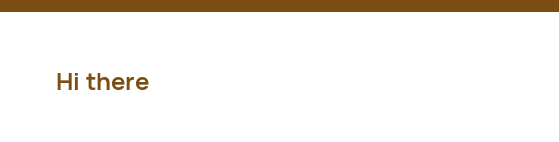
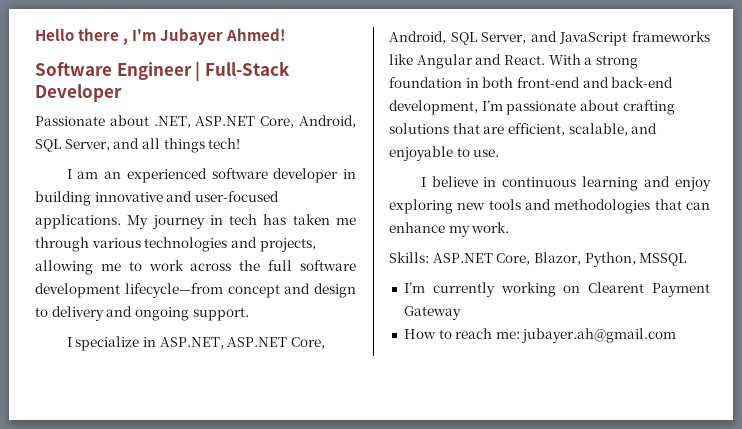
- Hi there
+ Hello there , I'm Jubayer Ahmed!
+ Software Engineer | Full-Stack Developer
+ Passionate about .NET, ASP.NET Core, Android, SQL Server, and all things tech!
+ I am an experienced software developer in building innovative and user-focused applications. My journey in tech has taken me through various technologies and projects, allowing me to work across the full software development lifecycle—from concept and design to delivery and ongoing support.
+ I specialize in ASP.NET, ASP.NET Core, Android, SQL Server, and JavaScript frameworks like Angular and React. With a strong foundation in both front-end and back-end development, I’m passionate about crafting solutions that are efficient, scalable, and enjoyable to use.
+ I believe in continuous learning and enjoy exploring new tools and methodologies that can enhance my work.
+ Skills: ASP.NET Core, Blazor, Python, MSSQL
+ I’m currently working on Clearent Payment Gateway
+ How to reach me: jubayer.ah@gmail.com

